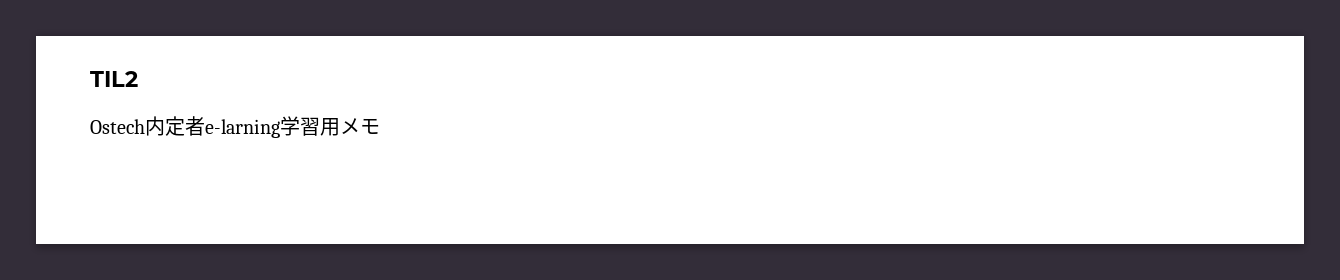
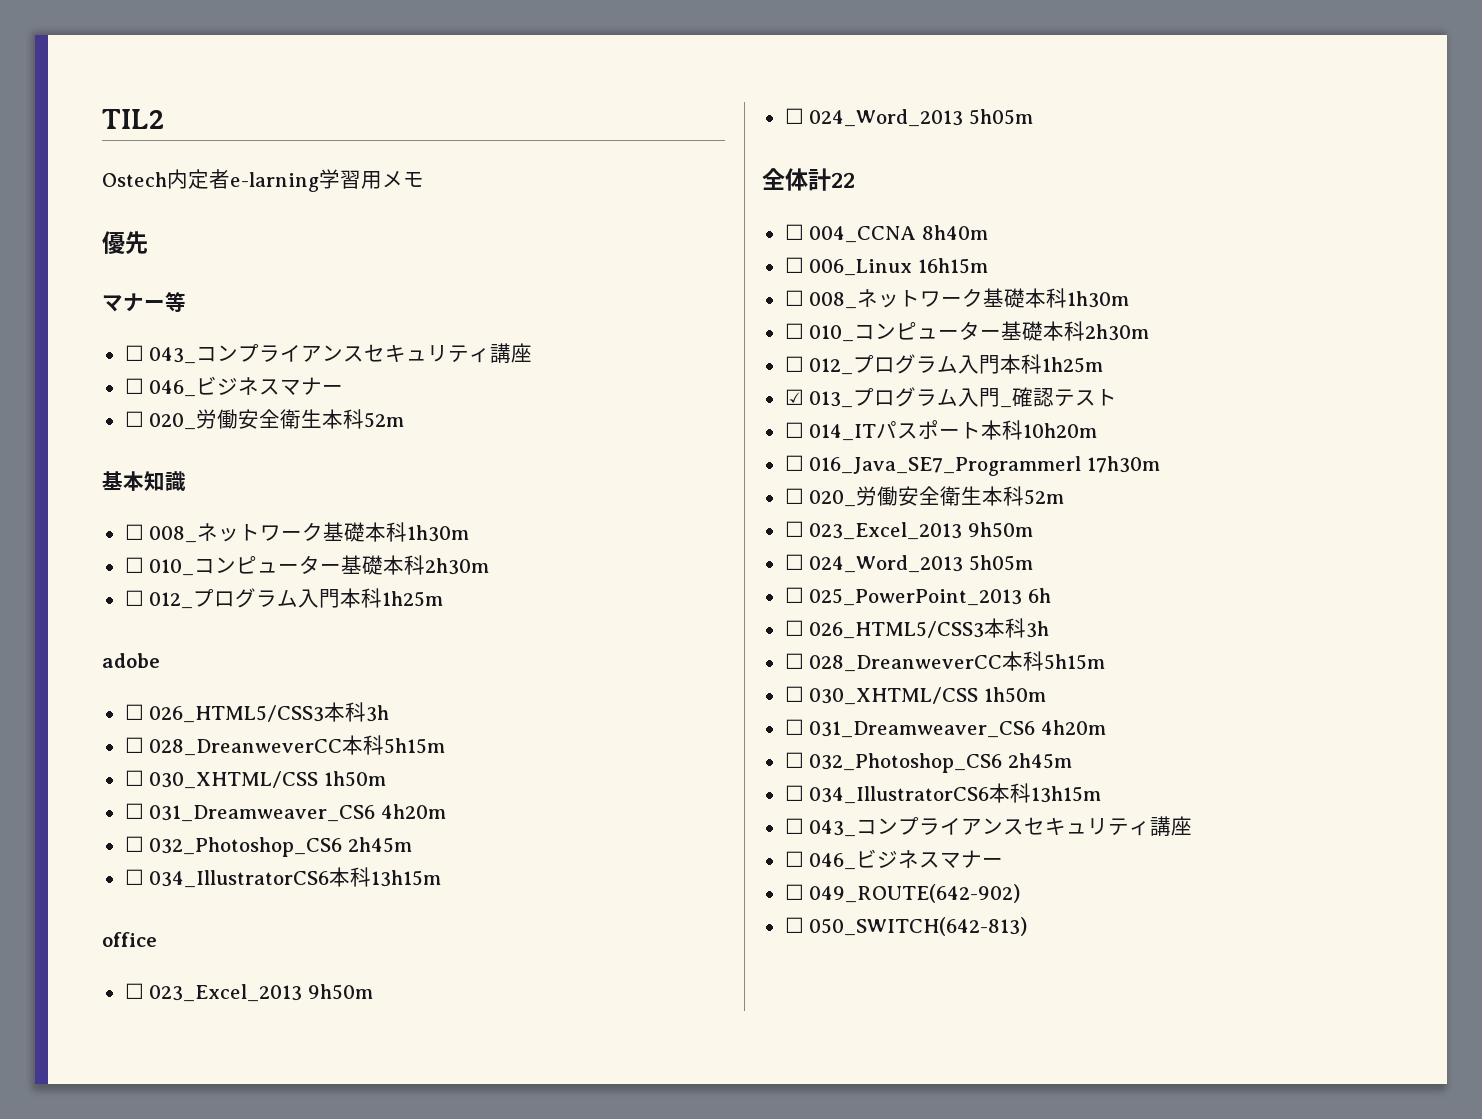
+ 優先
+ マナー等
+ ☐ 043_コンプライアンスセキュリティ講座
+ ☐ 046_ビジネスマナー
+ ☐ 020_労働安全衛生本科52m
+ 基本知識
+ ☐ 008_ネットワーク基礎本科1h30m
+ ☐ 010_コンピューター基礎本科2h30m
+ ☐ 012_プログラム入門本科1h25m
+ adobe
+ ☐ 026_HTML5/CSS3本科3h
+ ☐ 028_DreanweverCC本科5h15m
+ ☐ 030_XHTML/CSS 1h50m
+ ☐ 031_Dreamweaver_CS6 4h20m
+ ☐ 032_Photoshop_CS6 2h45m
+ ☐ 034_IllustratorCS6本科13h15m
+ office
+ ☐ 023_Excel_2013 9h50m
+ ☐ 024_Word_2013 5h05m
+ 全体計22
+ ☐ 004_CCNA 8h40m
+ ☐ 006_Linux 16h15m
+ ☐ 008_ネットワーク基礎本科1h30m
+ ☐ 010_コンピューター基礎本科2h30m
+ ☐ 012_プログラム入門本科1h25m
+ ☑ 013_プログラム入門_確認テスト
+ ☐ 014_ITパスポート本科10h20m
+ ☐ 016_Java_SE7_Programmerl 17h30m
+ ☐ 020_労働安全衛生本科52m
+ ☐ 023_Excel_2013 9h50m
+ ☐ 024_Word_2013 5h05m
+ ☐ 025_PowerPoint_2013 6h
+ ☐ 026_HTML5/CSS3本科3h
+ ☐ 028_DreanweverCC本科5h15m
+ ☐ 030_XHTML/CSS 1h50m
+ ☐ 031_Dreamweaver_CS6 4h20m
+ ☐ 032_Photoshop_CS6 2h45m
+ ☐ 034_IllustratorCS6本科13h15m
+ ☐ 043_コンプライアンスセキュリティ講座
+ ☐ 046_ビジネスマナー
+ ☐ 049_ROUTE(642-902)
+ ☐ 050_SWITCH(642-813)

